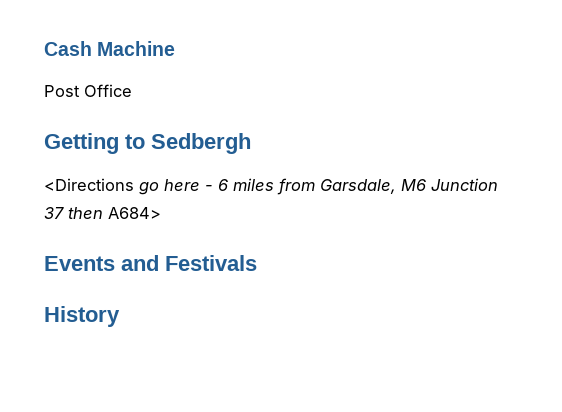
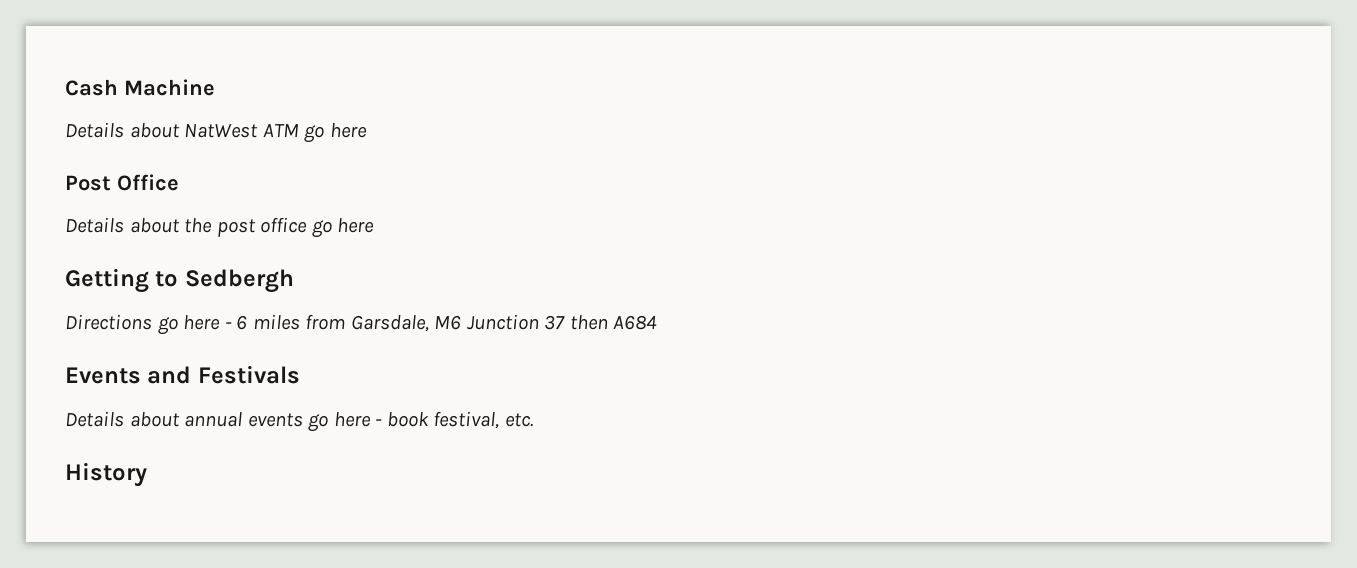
+ Details about NatWest ATM go here
  Post Office
+ Details about the post office go here
- <Directions go here - 6 miles from Garsdale, M6 Junction 37 then A684>
+ Directions go here - 6 miles from Garsdale, M6 Junction 37 then A684
+ Details about annual events go here - book festival, etc.

